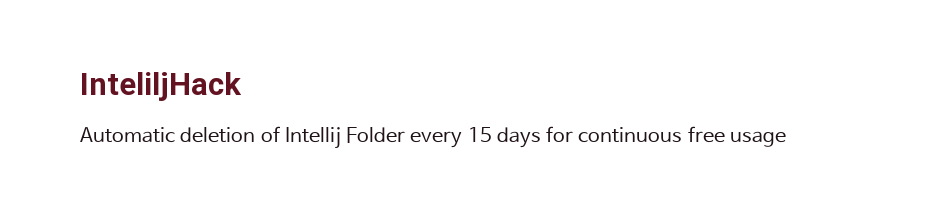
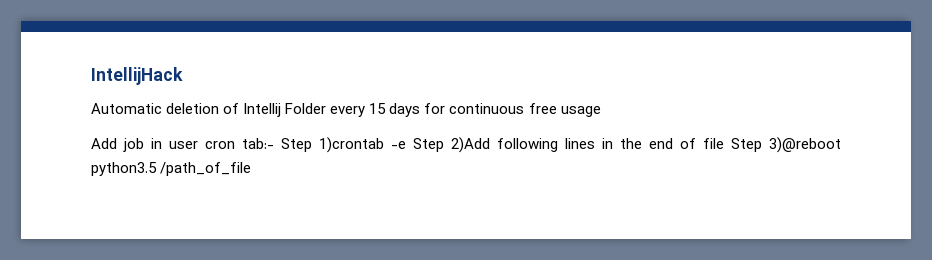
- InteliljHack
+ IntellijHack
+ Add job in user cron tab:- Step 1)crontab -e Step 2)Add following lines in the end of file Step 3)@reboot python3.5 /path_of_file

